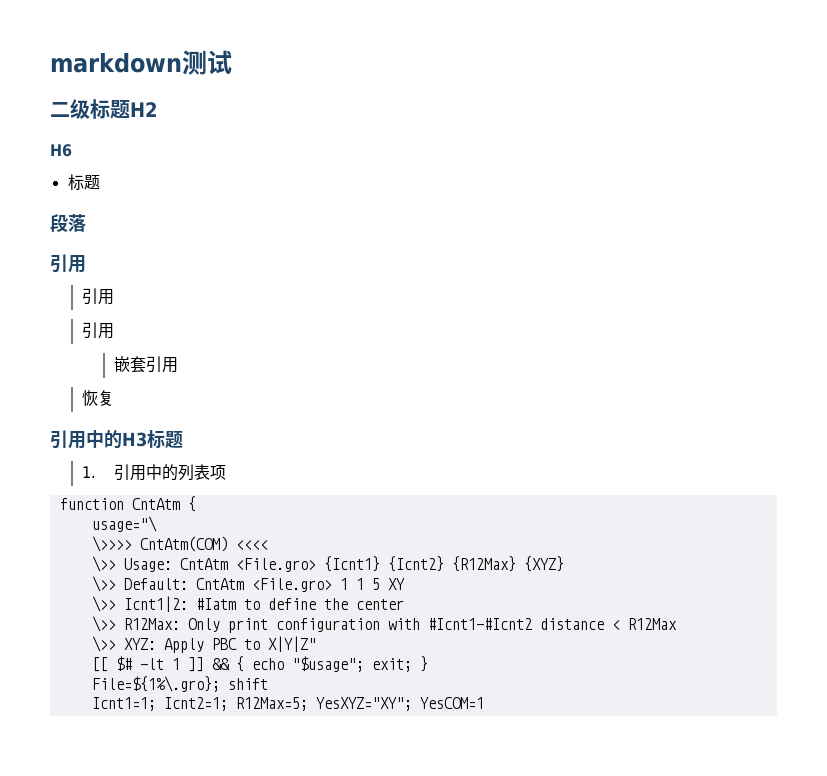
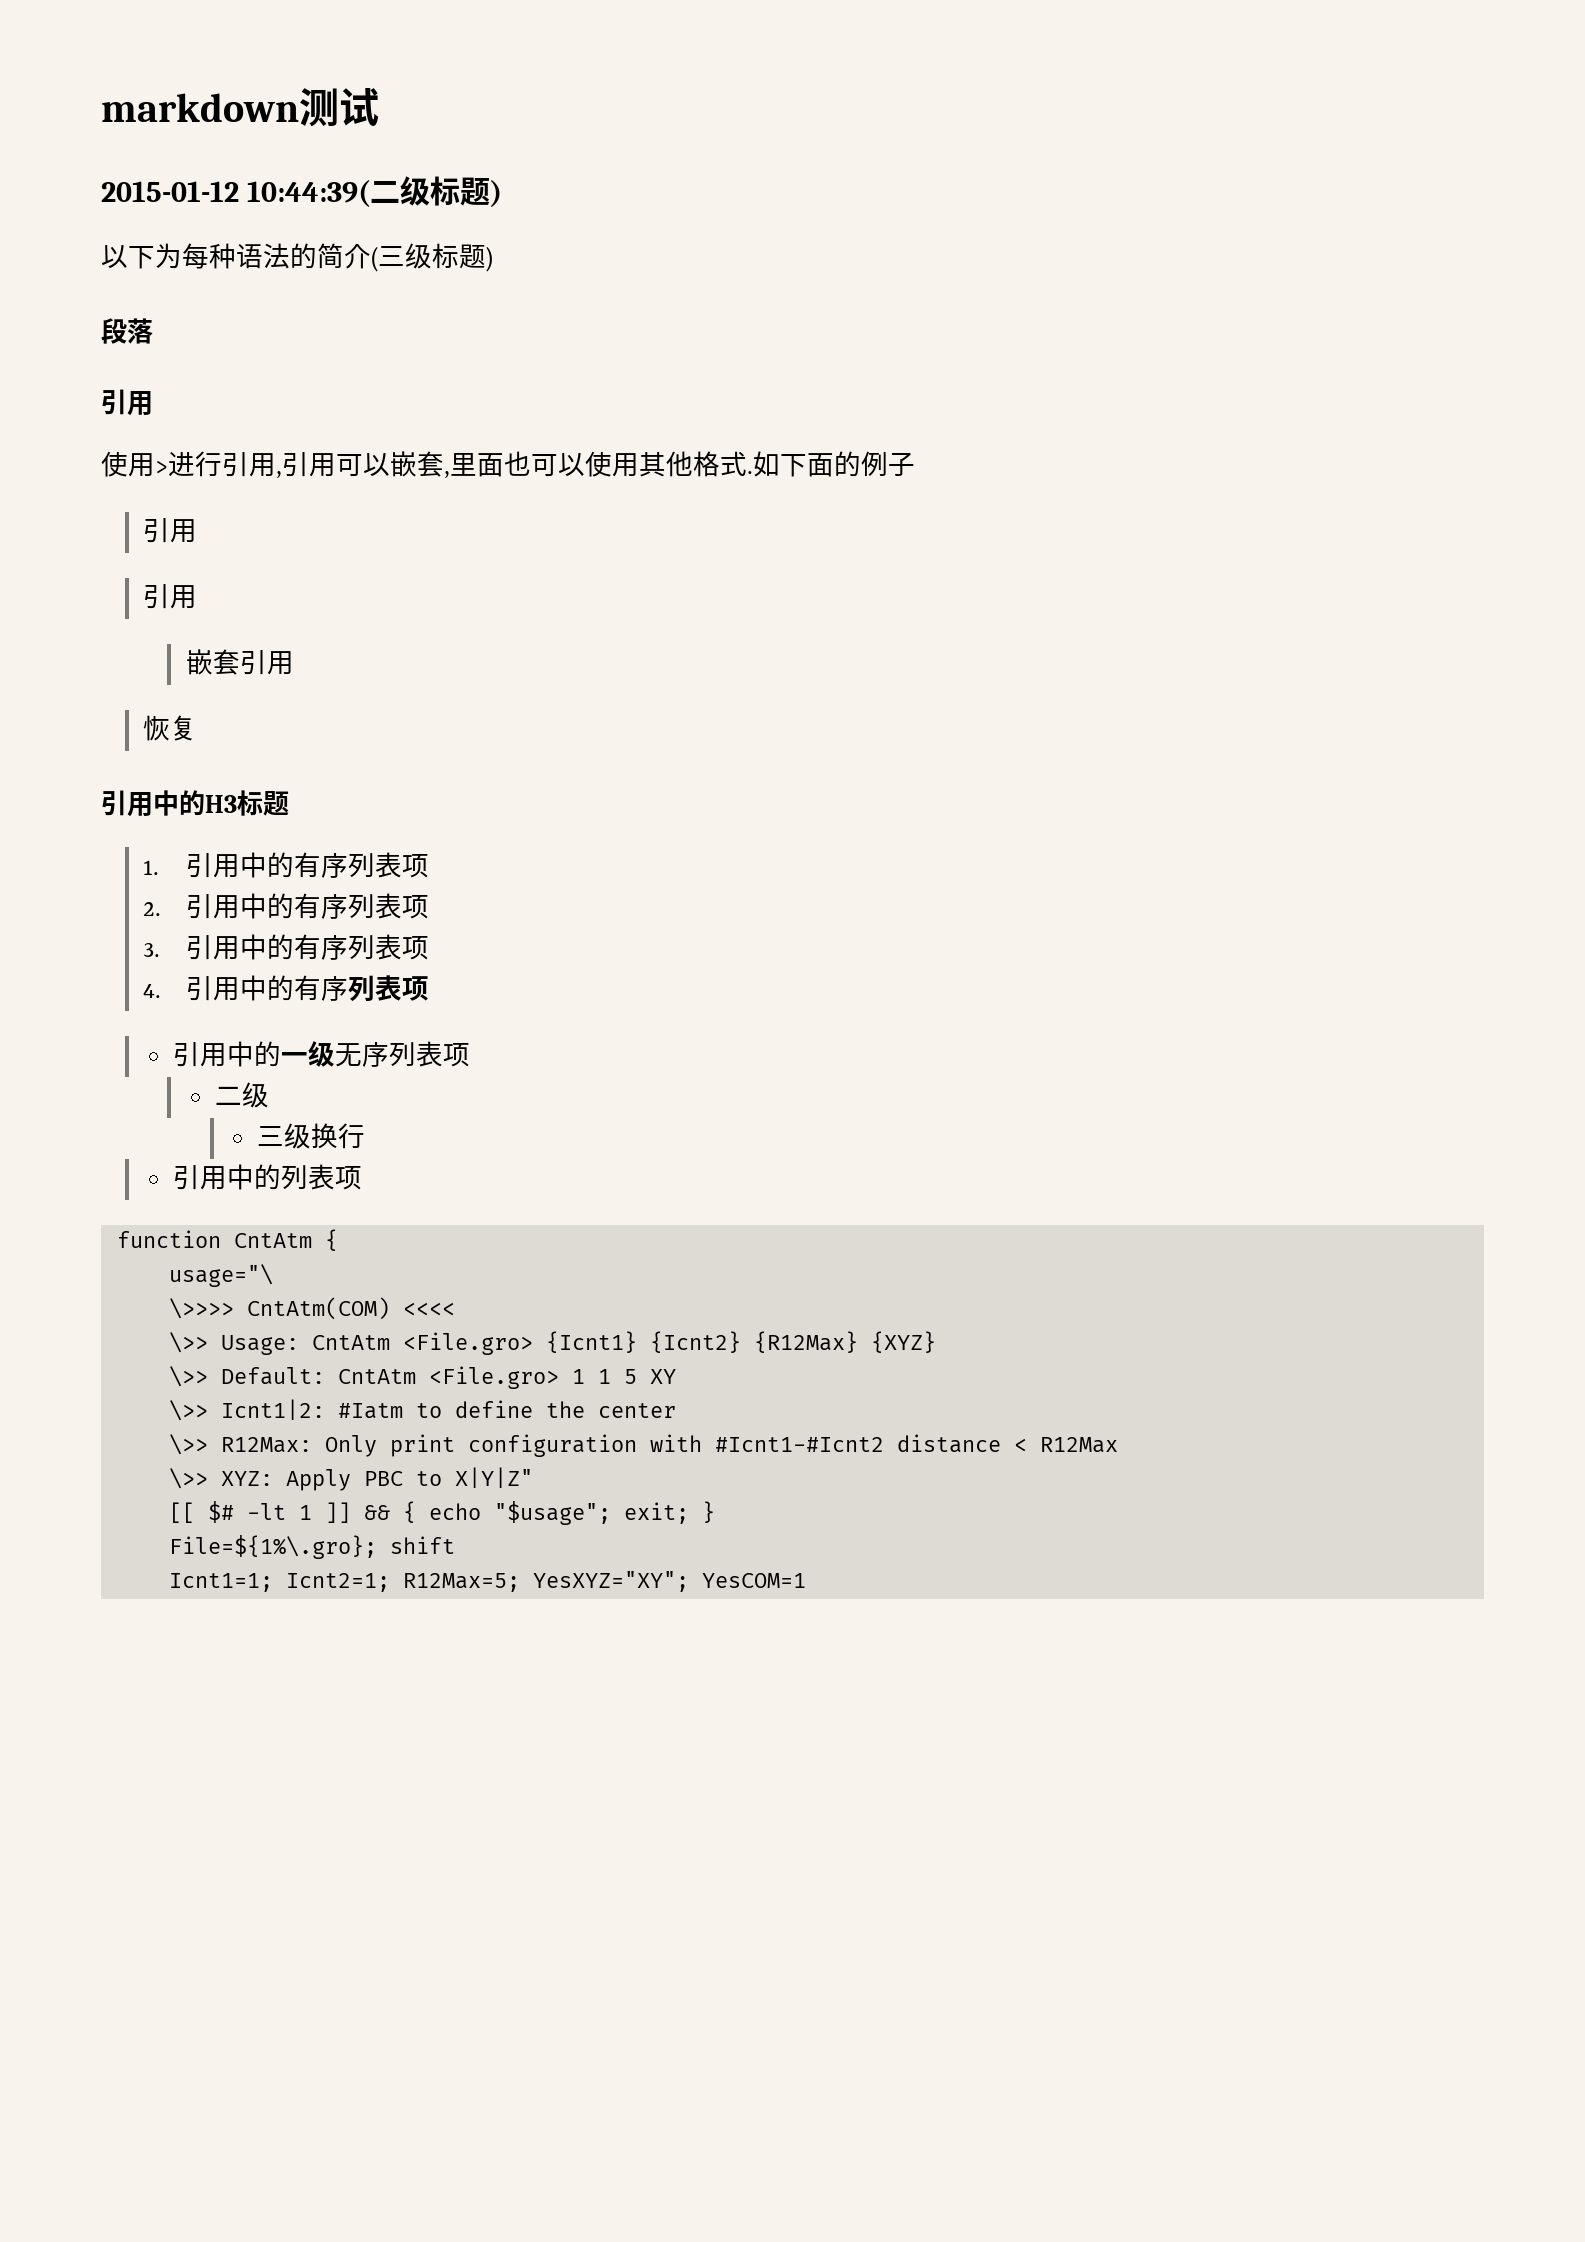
- 二级标题H2
- H6
- 标题
+ 2015-01-12 10:44:39(二级标题)
+ 以下为每种语法的简介(三级标题)
+ 使用>进行引用,引用可以嵌套,里面也可以使用其他格式.如下面的例子
- 1.引用中的列表项
+ 1.引用中的有序列表项
+ 2.引用中的有序列表项
+ 3.引用中的有序列表项
+ 4.引用中的有序列表项
+ 引用中的一级无序列表项
+ 二级
+ 三级换行
+ 引用中的列表项

